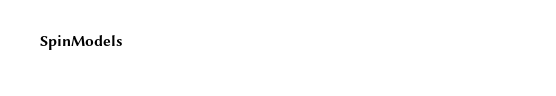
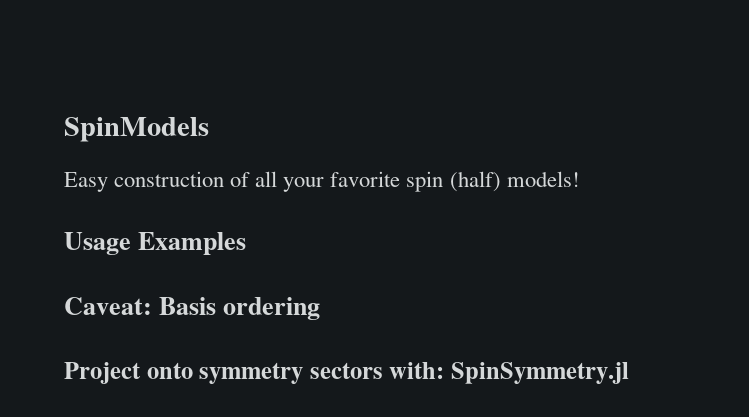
+ Easy construction of all your favorite spin (half) models!
+ Usage Examples
+ Caveat: Basis ordering
+ Project onto symmetry sectors with: SpinSymmetry.jl

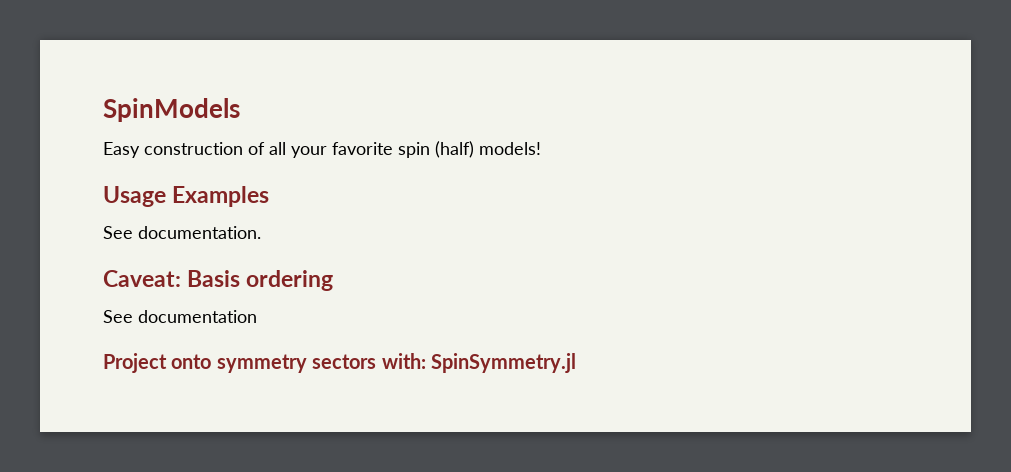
+ See documentation.
+ See documentation

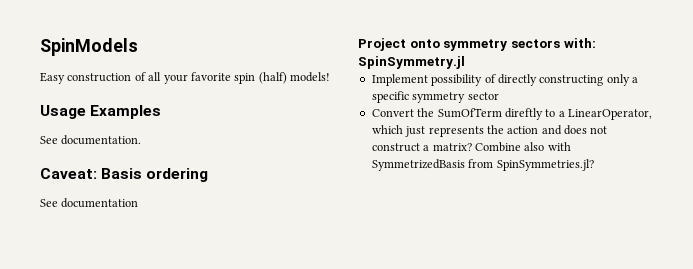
+ Implement possibility of directly constructing only a specific symmetry sector
+ Convert the SumOfTerm direftly to a LinearOperator, which just represents the action and does not construct a matrix? Combine also with SymmetrizedBasis from SpinSymmetries.jl?

